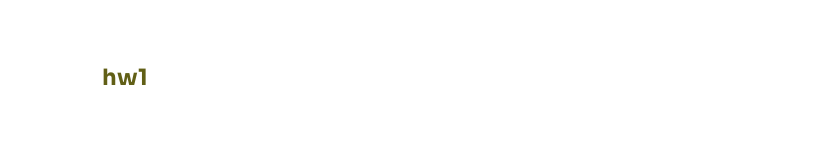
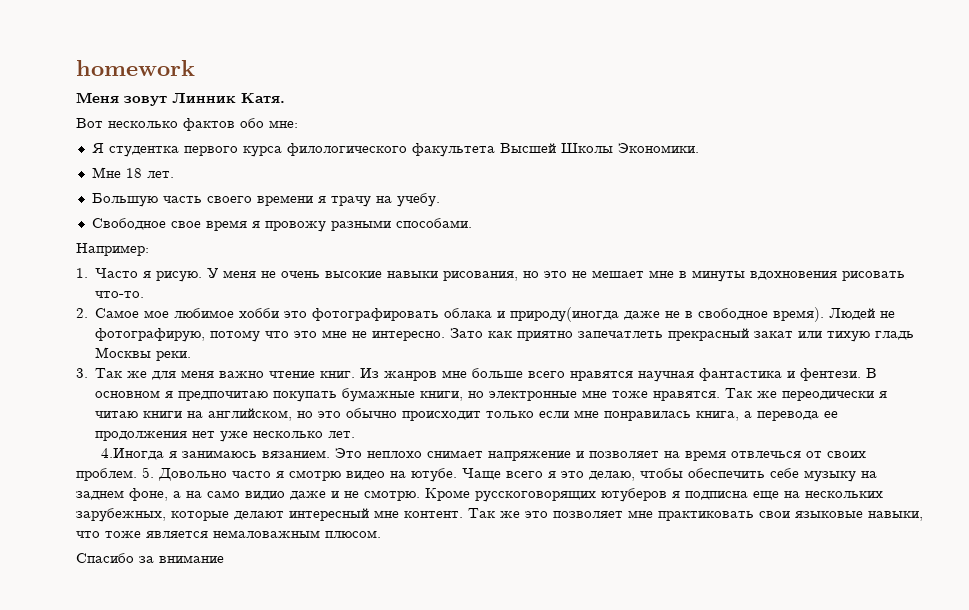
- hw1
+ homework
+ Меня зовут Линник Катя.
+ Вот несколько фактов обо мне:
+ Я студентка первого курса филологического факультета Высшей Школы Экономики.
+ Мне 18 лет.
+ Большую часть своего времени я трачу на учебу.
+ Свободное свое время я провожу разными способами.
+ Например:
+ 1. Часто я рисую. У меня не очень высокие навыки рисования, но это не мешает мне в минуты вдохновения рисовать что-то.
+ 2. Самое мое любимое хобби это фотографировать облака и природу(иногда даже не в свободное время). Людей не фотографирую, потому что это мне не интересно. Зато как приятно запечатлеть прекрасный закат или тихую гладь Москвы реки.
+ 3. Так же для меня важно чтение книг. Из жанров мне больше всего нравятся научная фантастика и фентези. В основном я предпочитаю покупать бумажные книги, но электронные мне тоже нравятся. Так же переодически я читаю книги на английском, но это обычно происходит только если мне понравилась книга, а перевода ее продолжения нет уже несколько лет.
+ 4.Иногда я занимаюсь вязанием. Это неплохо снимает напряжение и позволяет на время отвлечься от своих проблем. 5. Довольно часто я смотрю видео на ютубе. Чаще всего я это делаю, чтобы обеспечить себе музыку на заднем фоне, а на само видио даже и не смотрю. Кроме русскоговорящих ютуберов я подписна еще на нескольких зарубежных, которые делают интересный мне контент. Так же это позволяет мне практиковать свои языковые навыки, что тоже является немаловажным плюсом.
+ Спасибо за внимание

